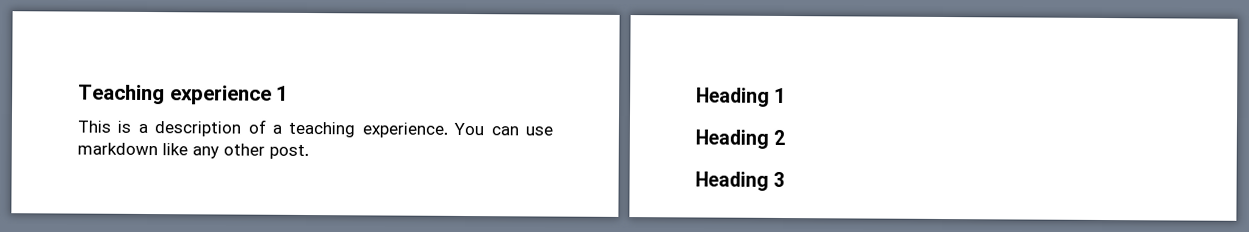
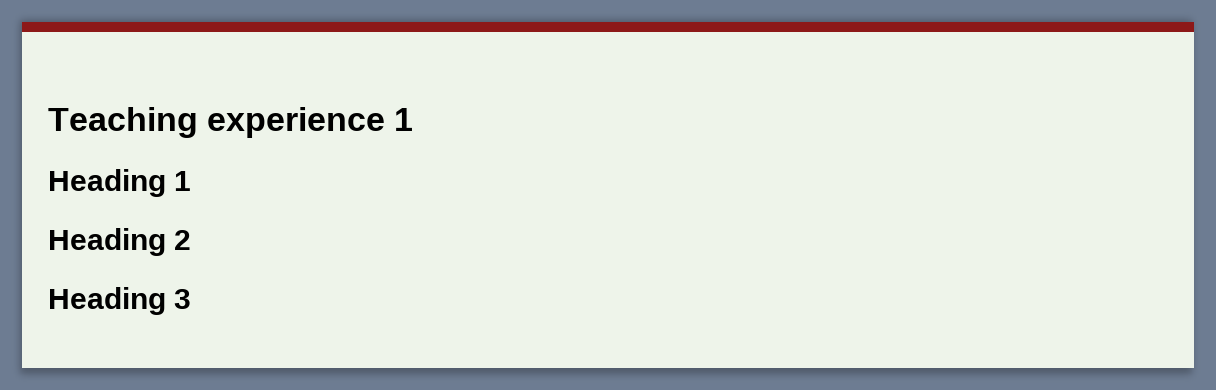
- This is a description of a teaching experience. You can use markdown like any other post.

